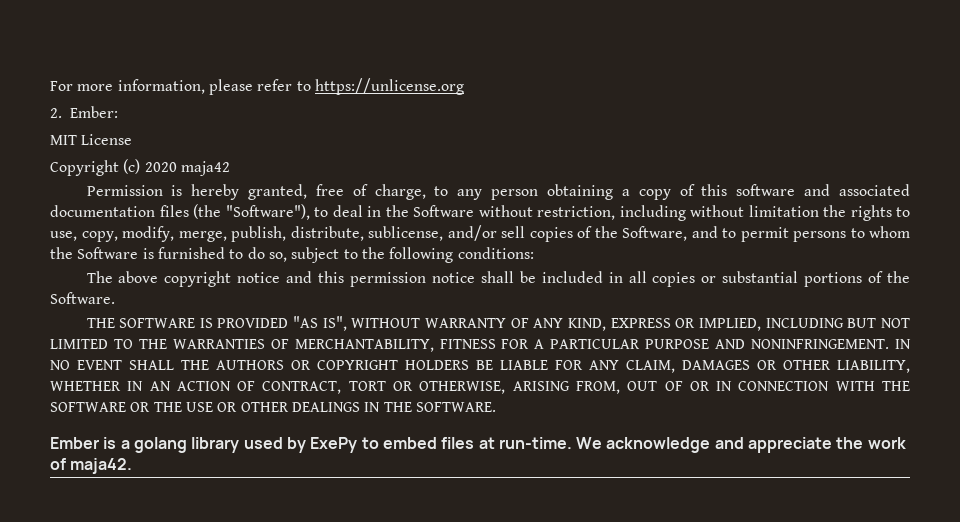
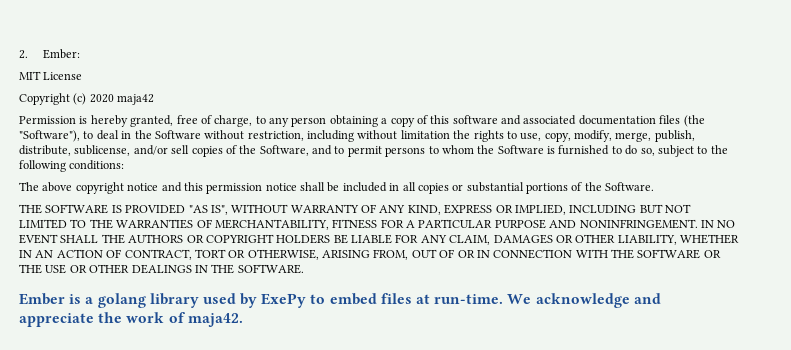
- For more information, please refer to https://unlicense.org

